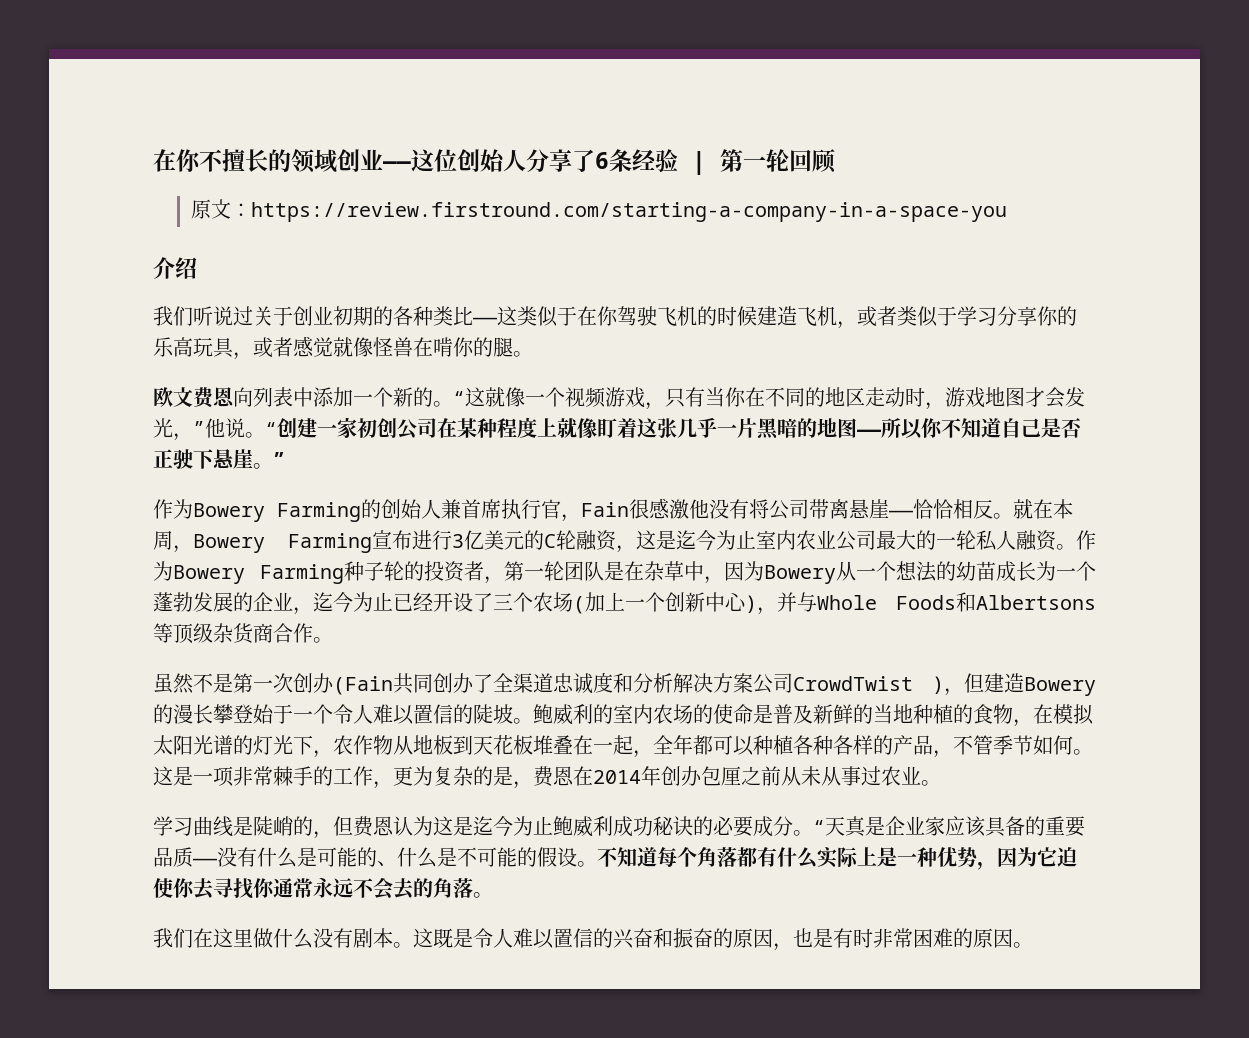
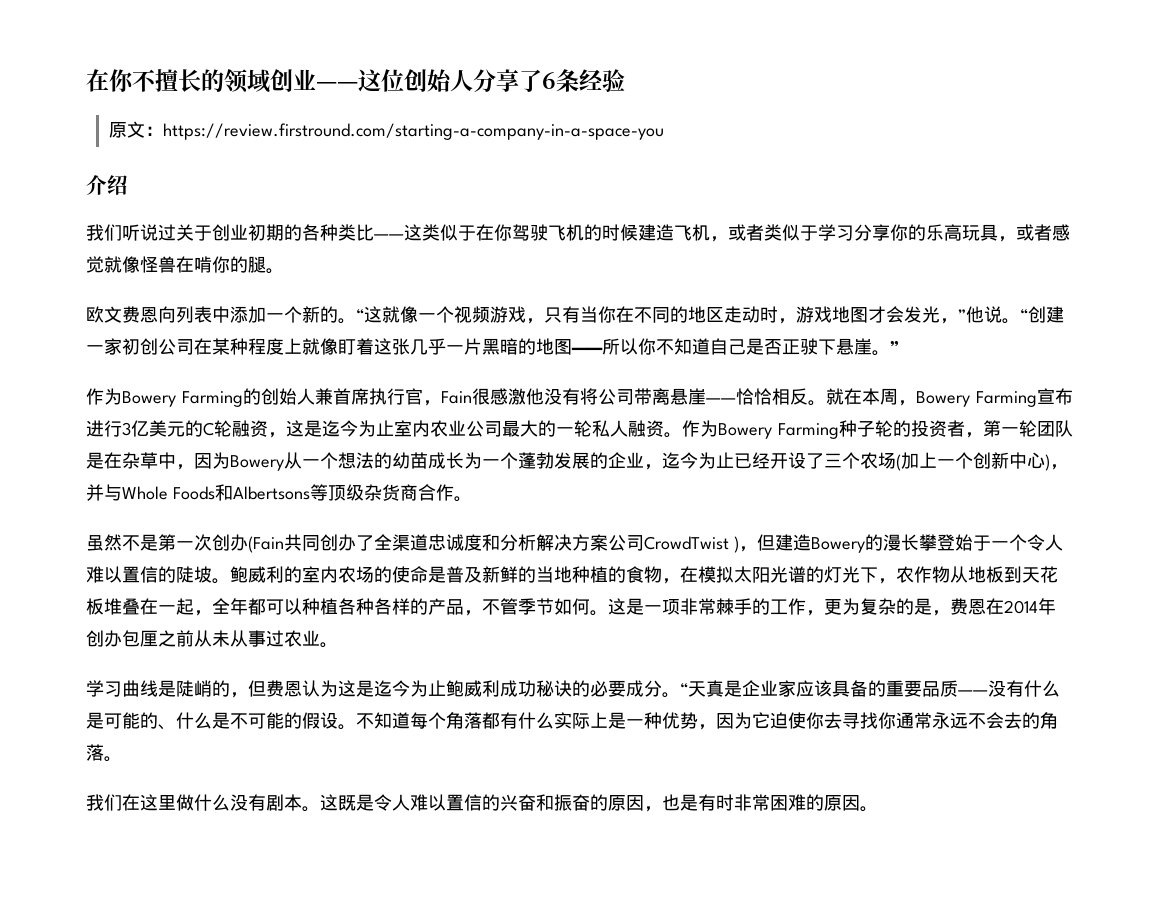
- 在你不擅长的领域创业——这位创始人分享了6条经验 | 第一轮回顾
+ 在你不擅长的领域创业——这位创始人分享了6条经验

